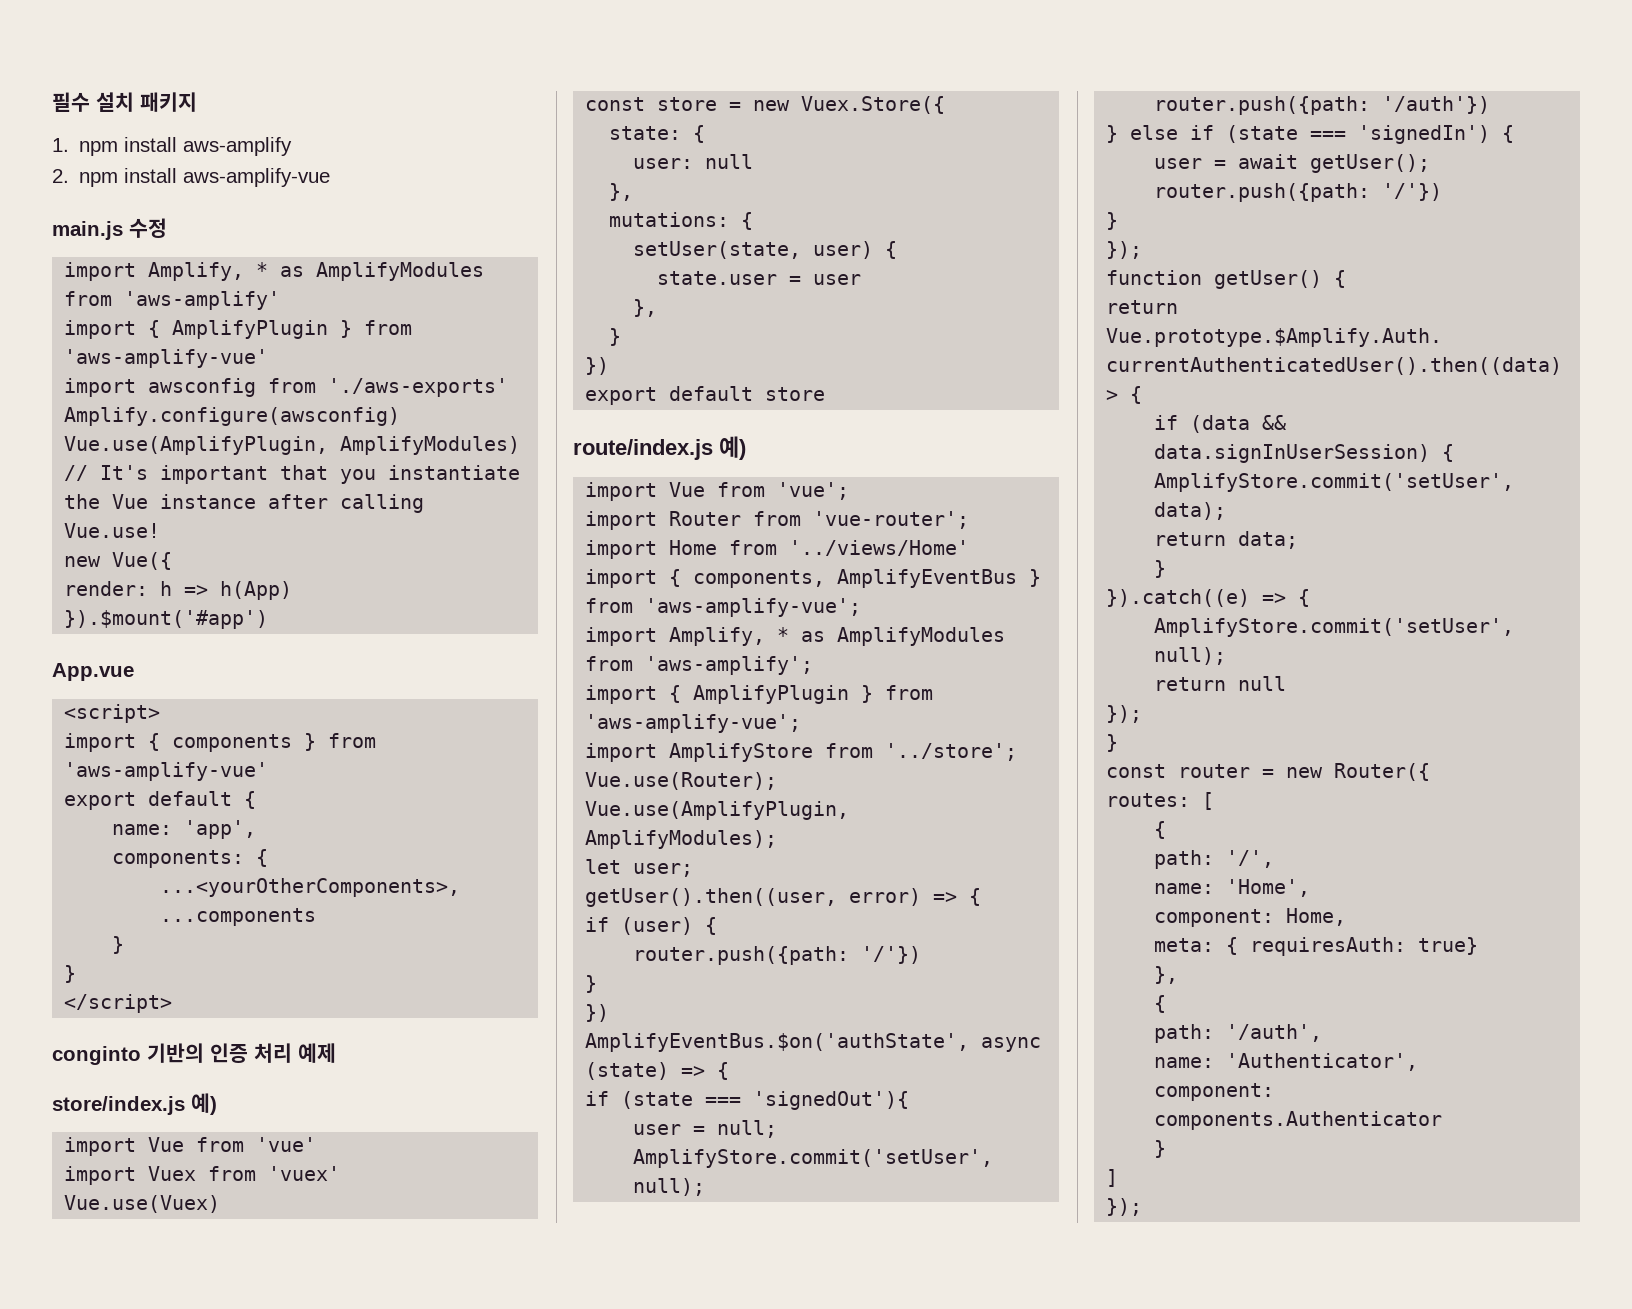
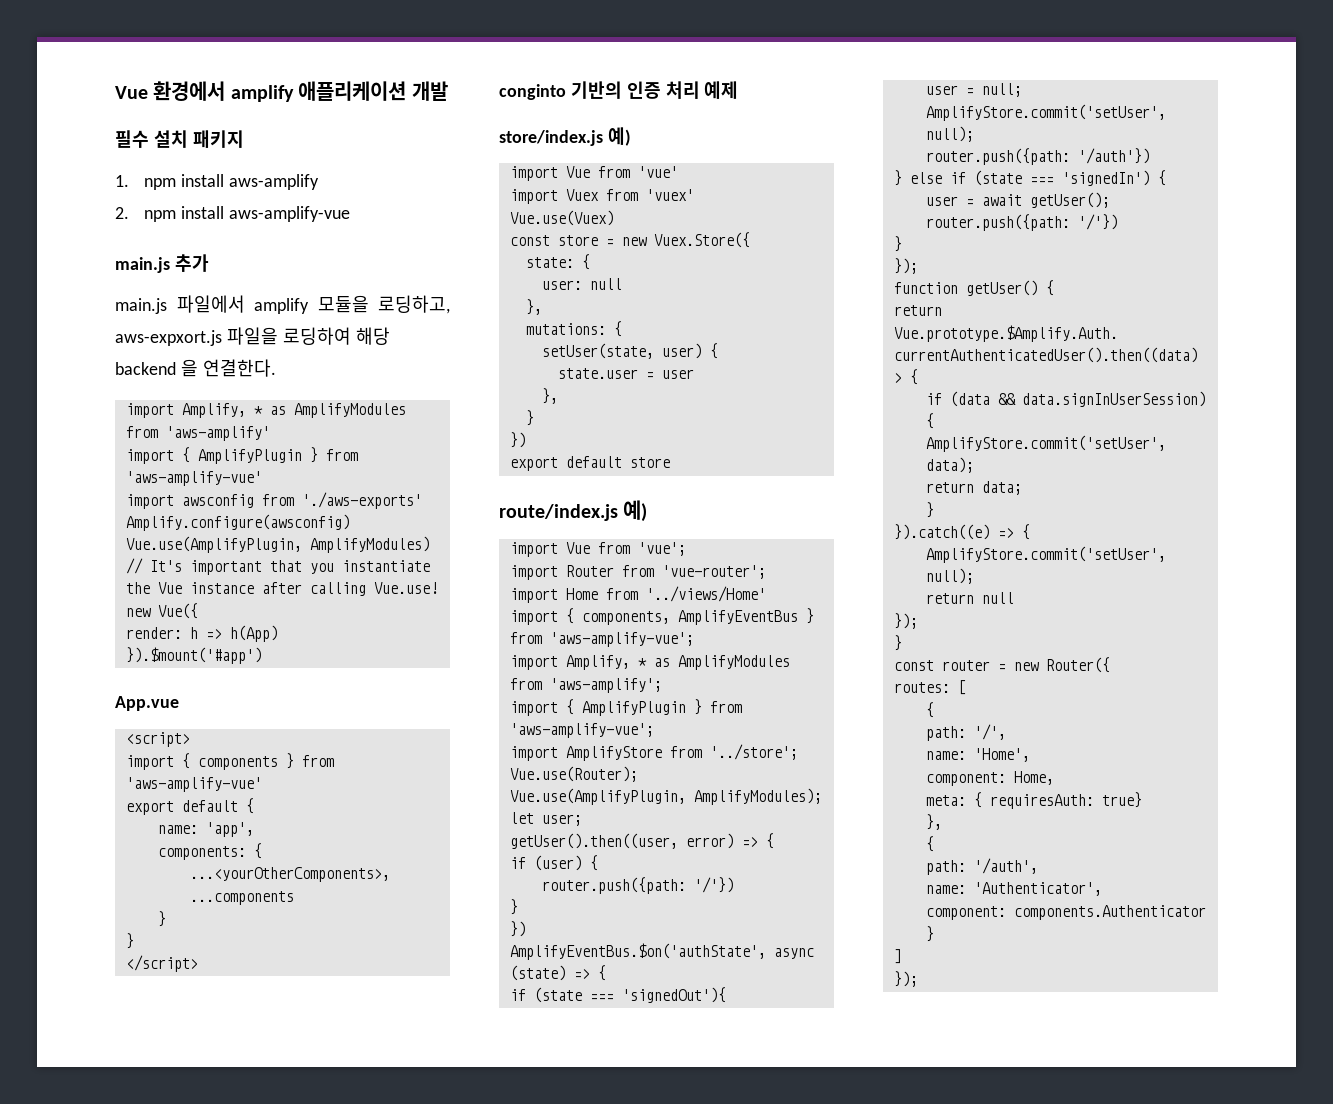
+ Vue 환경에서 amplify 애플리케이션 개발
- main.js 수정
+ main.js 추가
+ main.js 파일에서 amplify 모듈을 로딩하고, aws-expxort.js 파일을 로딩하여 해당 backend 을 연결한다.

